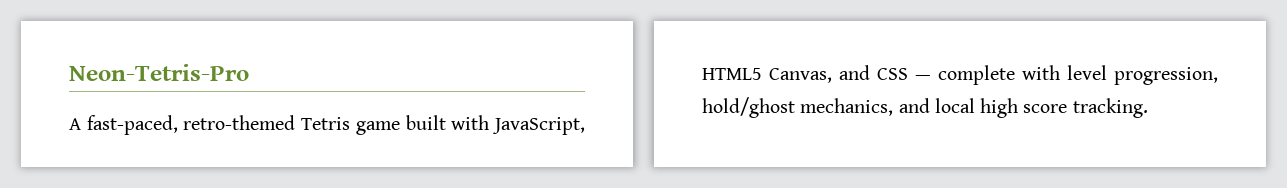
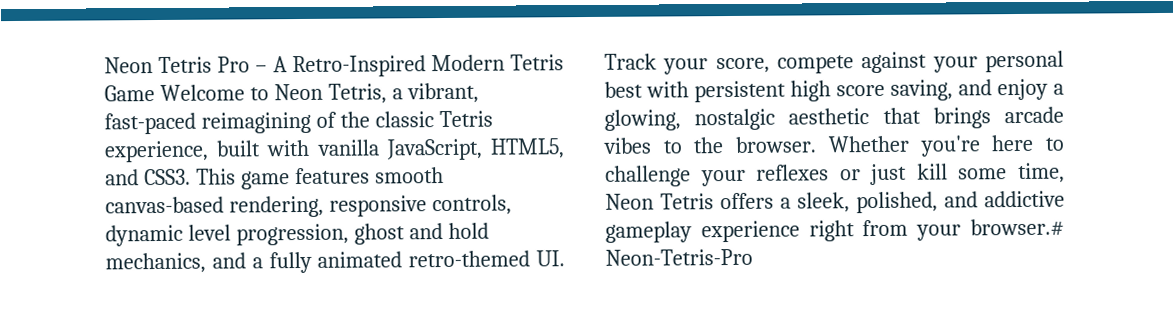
- Neon-Tetris-Pro
- A fast-paced, retro-themed Tetris game built with JavaScript, HTML5 Canvas, and CSS — complete with level progression, hold/ghost mechanics, and local high score tracking.
+ Neon Tetris Pro – A Retro-Inspired Modern Tetris Game Welcome to Neon Tetris, a vibrant, fast-paced reimagining of the classic Tetris experience, built with vanilla JavaScript, HTML5, and CSS3. This game features smooth canvas-based rendering, responsive controls, dynamic level progression, ghost and hold mechanics, and a fully animated retro-themed UI. Track your score, compete against your personal best with persistent high score saving, and enjoy a glowing, nostalgic aesthetic that brings arcade vibes to the browser. Whether you're here to challenge your reflexes or just kill some time, Neon Tetris offers a sleek, polished, and addictive gameplay experience right from your browser.# Neon-Tetris-Pro

